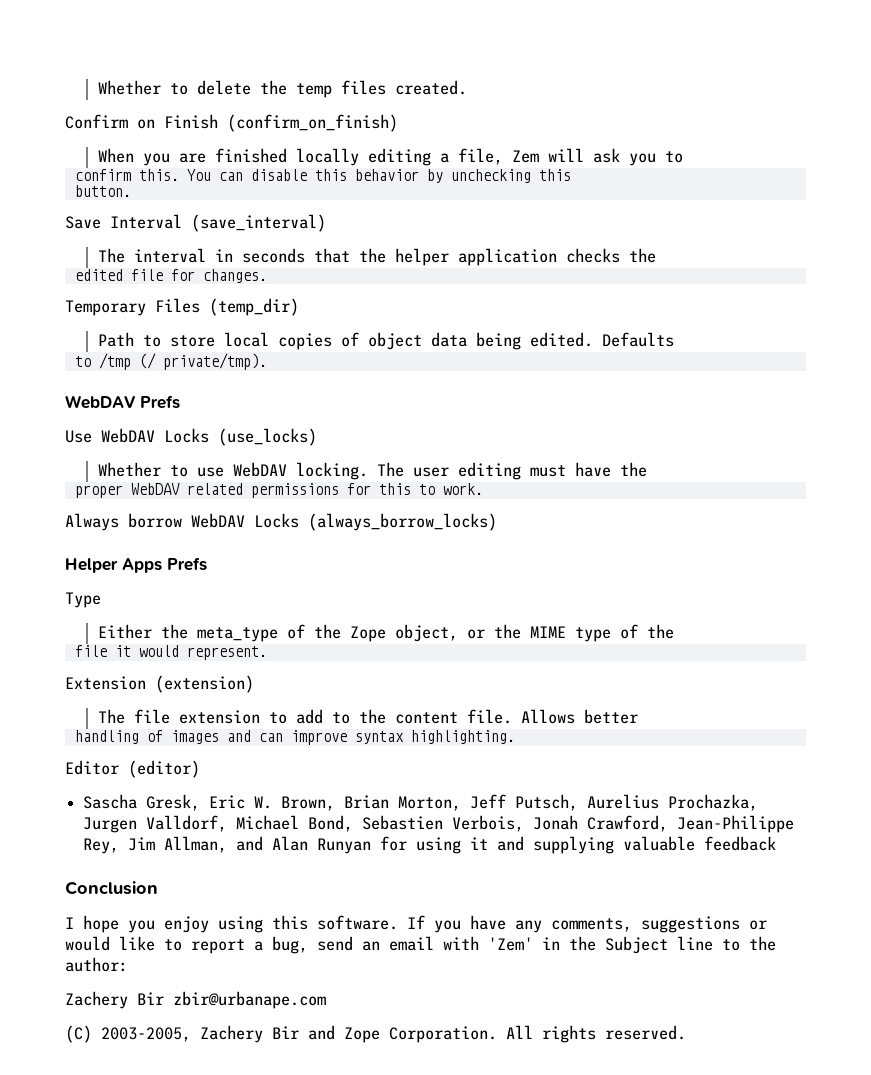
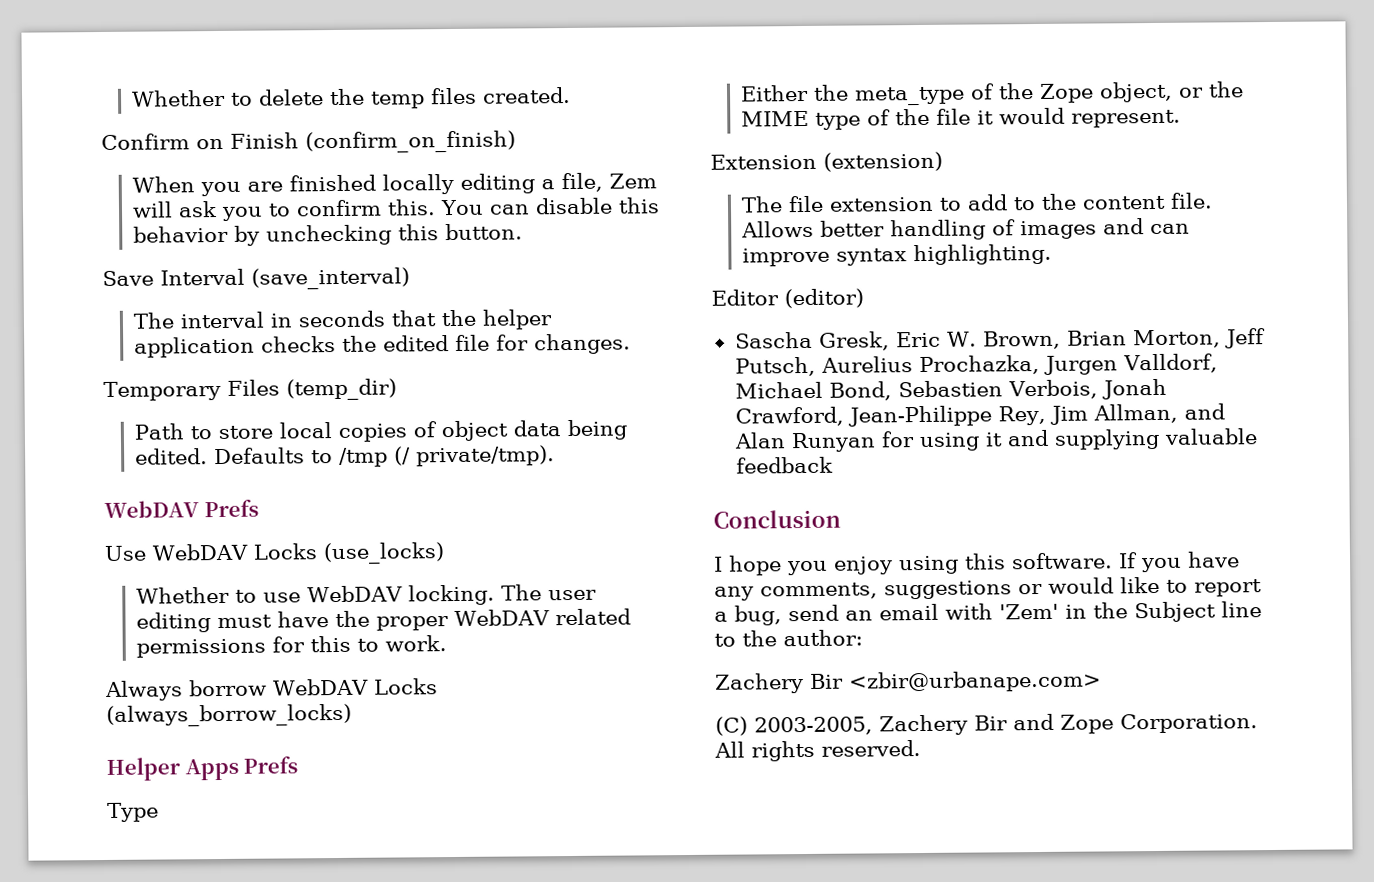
- When you are finished locally editing a file, Zem will ask you to
- confirm this.
+ When you are finished locally editing a file, Zem will ask you to confirm this.
- You can disable this behavior by unchecking this
- button.
+ You can disable this behavior by unchecking this button.
- The interval in seconds that the helper application checks the
- edited file for changes.
+ The interval in seconds that the helper application checks the edited file for changes.
- Defaults
- to /tmp (/ private/tmp).
+ Defaults to /tmp (/ private/tmp).
- The user editing must have the
- proper WebDAV related permissions for this to work.
+ The user editing must have the proper WebDAV related permissions for this to work.
- Either the meta_type of the Zope object, or the MIME type of the
- file it would represent.
+ Either the meta_type of the Zope object, or the MIME type of the file it would represent.
- Allows better
- handling of images and can improve syntax highlighting.
+ Allows better handling of images and can improve syntax highlighting.
- Zachery Bir zbir@urbanape.com
+ Zachery Bir <zbir@urbanape.com>

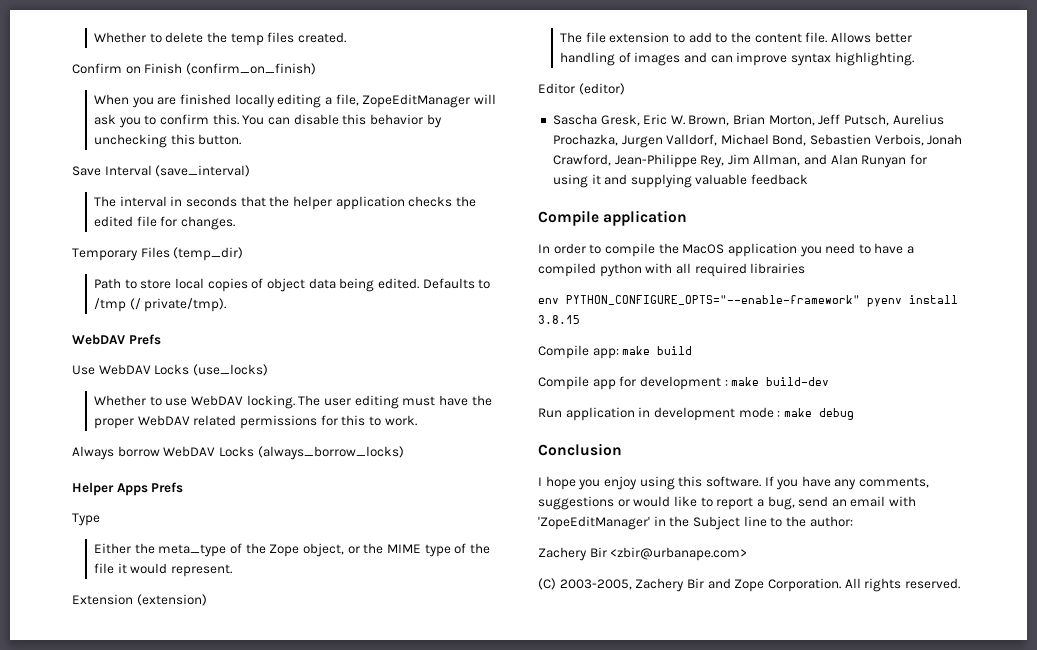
- When you are finished locally editing a file, Zem will ask you to confirm this.
+ When you are finished locally editing a file, ZopeEditManager will ask you to confirm this.
+ Compile application
+ In order to compile the MacOS application you need to have a compiled python with all required librairies
+ env PYTHON_CONFIGURE_OPTS="--enable-framework" pyenv install 3.8.15
+ Compile app: make build
+ Compile app for development : make build-dev
+ Run application in development mode : make debug
- If you have any comments, suggestions or would like to report a bug, send an email with 'Zem' in the Subject line to the author:
+ If you have any comments, suggestions or would like to report a bug, send an email with 'ZopeEditManager' in the Subject line to the author:

